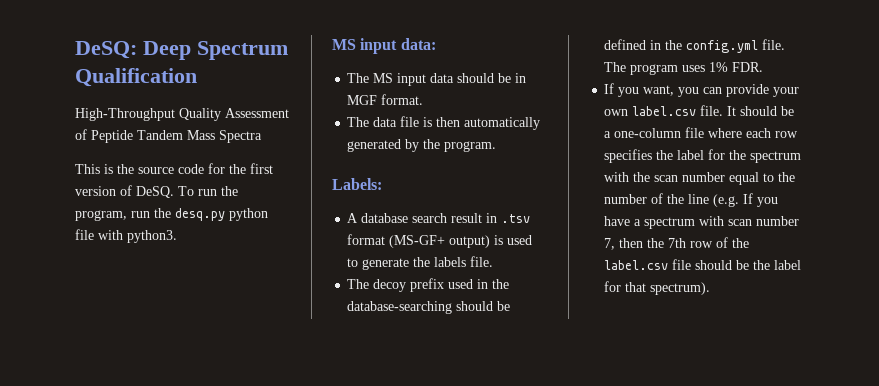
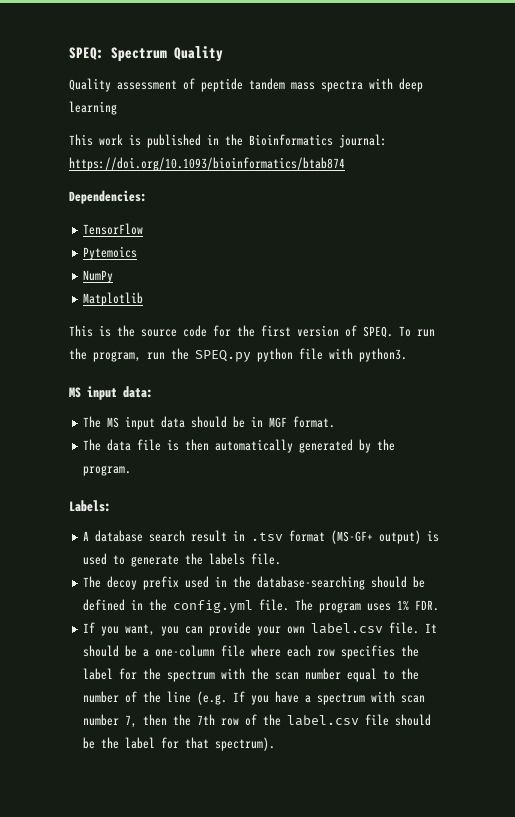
- DeSQ: Deep Spectrum Qualification
- High-Throughput Quality Assessment of Peptide Tandem Mass Spectra
+ SPEQ: Spectrum Quality
+ Quality assessment of peptide tandem mass spectra with deep learning
+ This work is published in the Bioinformatics journal: https://doi.org/10.1093/bioinformatics/btab874
+ Dependencies:
+ TensorFlow
+ Pytemoics
+ NumPy
+ Matplotlib
- This is the source code for the first version of DeSQ.
+ This is the source code for the first version of SPEQ.
- To run the program, run the desq.py python file with python3.
+ To run the program, run the SPEQ.py python file with python3.

